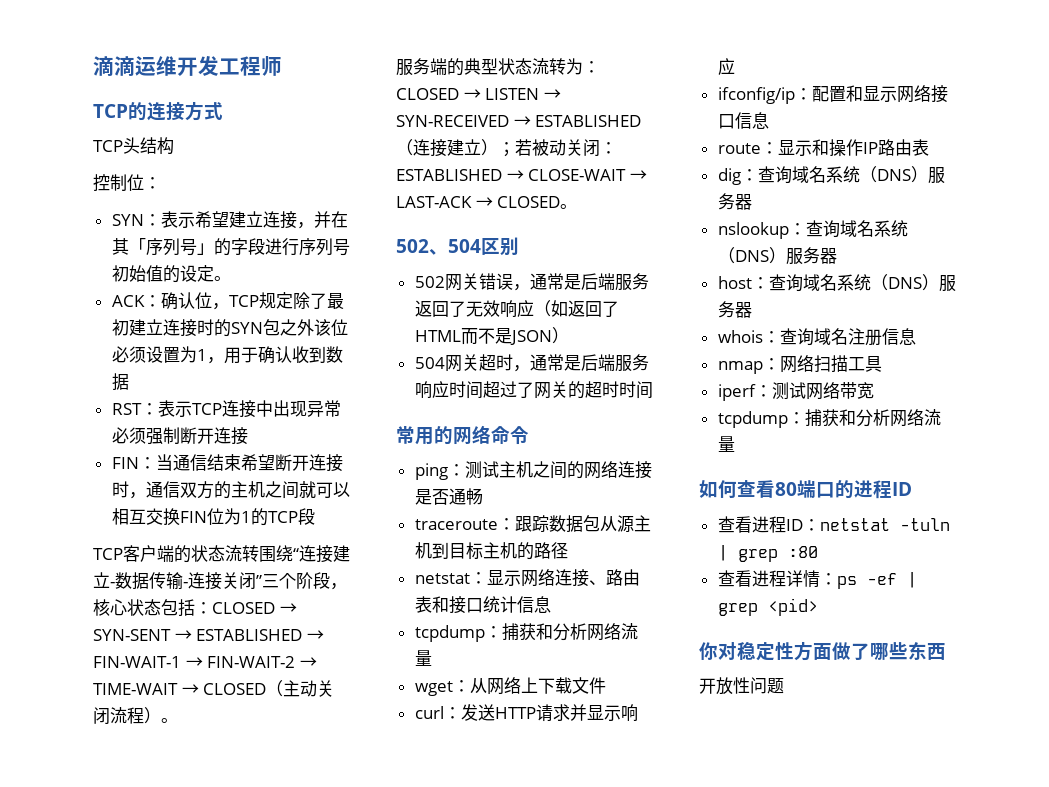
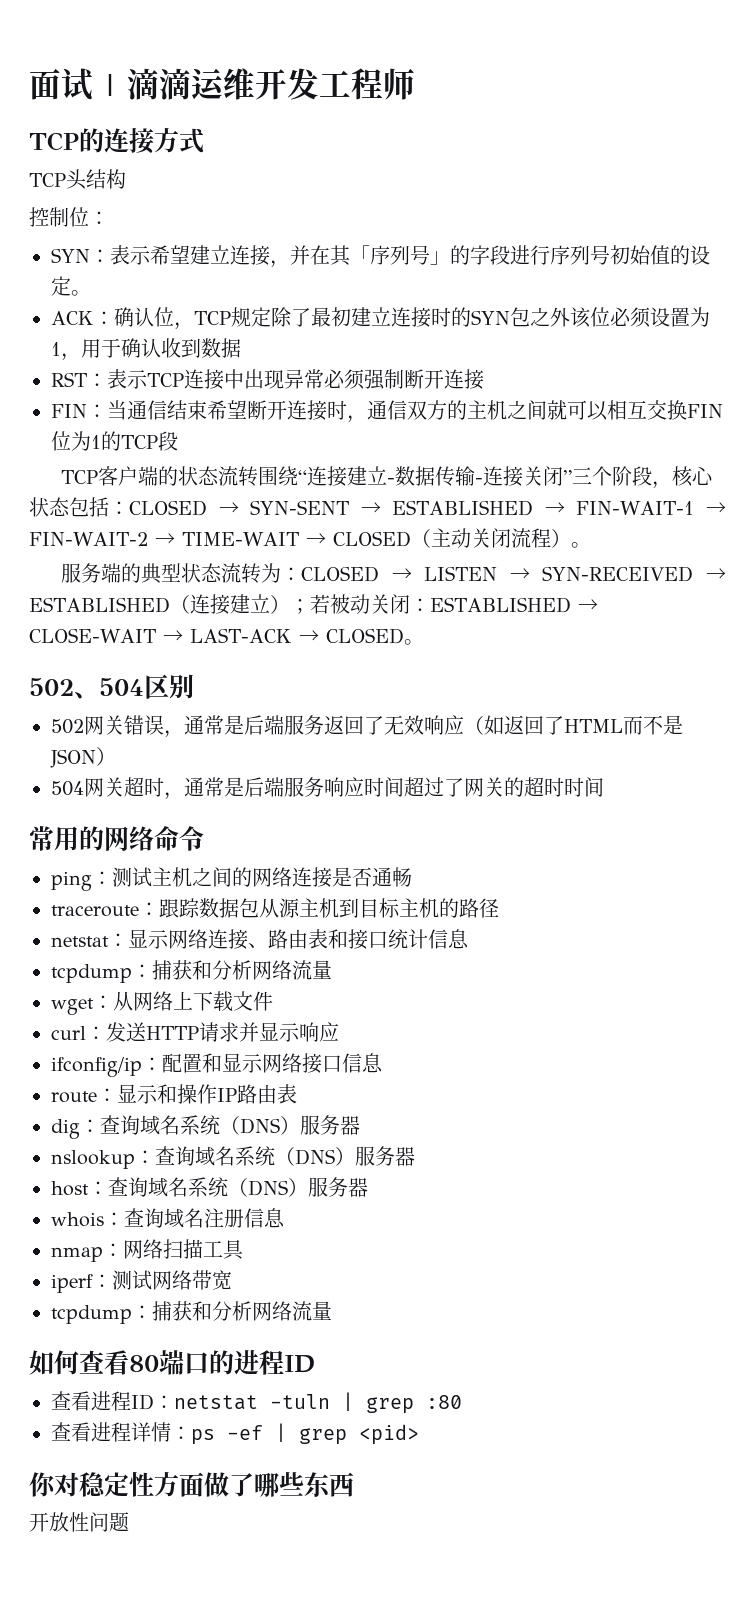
- 滴滴运维开发工程师
+ 面试 | 滴滴运维开发工程师

